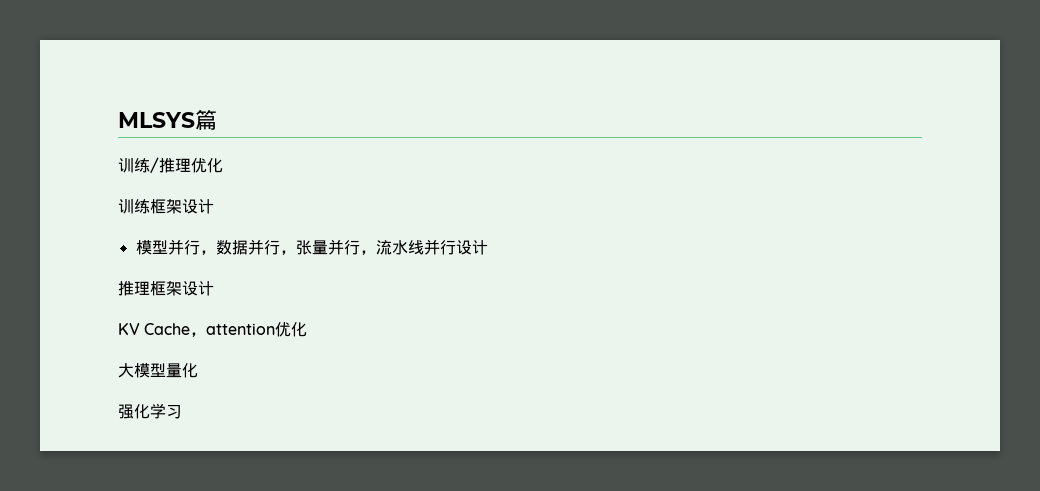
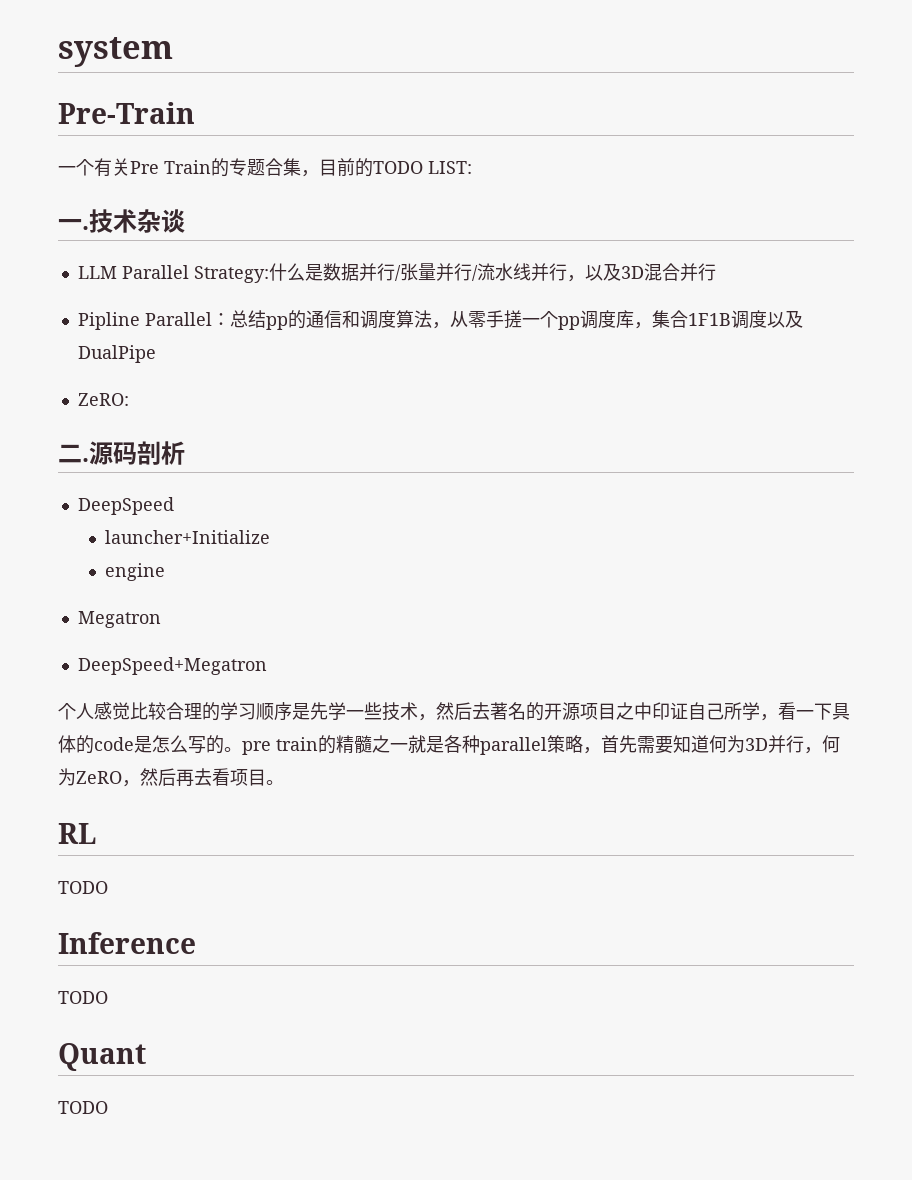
- MLSYS篇
- 训练/推理优化
- 训练框架设计
- 模型并行，数据并行，张量并行，流水线并行设计
- 推理框架设计
- KV Cache，attention优化
- 大模型量化
- 强化学习
+ system
+ Pre-Train
+ 一个有关Pre Train的专题合集，目前的TODO LIST:
+ 一.技术杂谈
+ LLM Parallel Strategy:什么是数据并行/张量并行/流水线并行，以及3D混合并行
+ Pipline Parallel：总结pp的通信和调度算法，从零手搓一个pp调度库，集合1F1B调度以及DualPipe
+ ZeRO:
+ 二.源码剖析
+ DeepSpeed
+ launcher+Initialize
+ engine
+ Megatron
+ DeepSpeed+Megatron
+ 个人感觉比较合理的学习顺序是先学一些技术，然后去著名的开源项目之中印证自己所学，看一下具体的code是怎么写的。pre train的精髓之一就是各种parallel策略，首先需要知道何为3D并行，何为ZeRO，然后再去看项目。
+ RL
+ TODO
+ Inference
+ TODO
+ Quant
+ TODO

